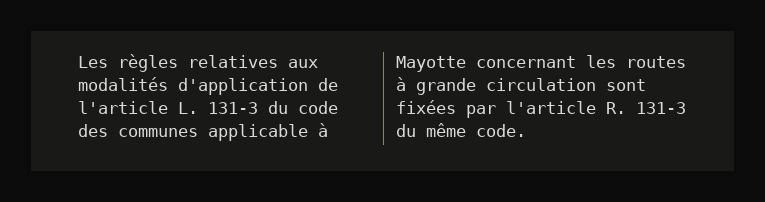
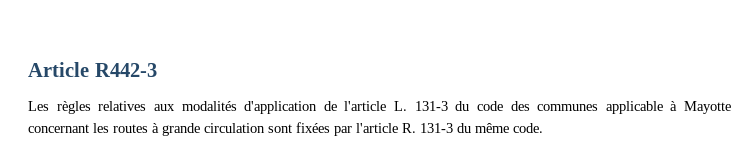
+ Article R442-3

